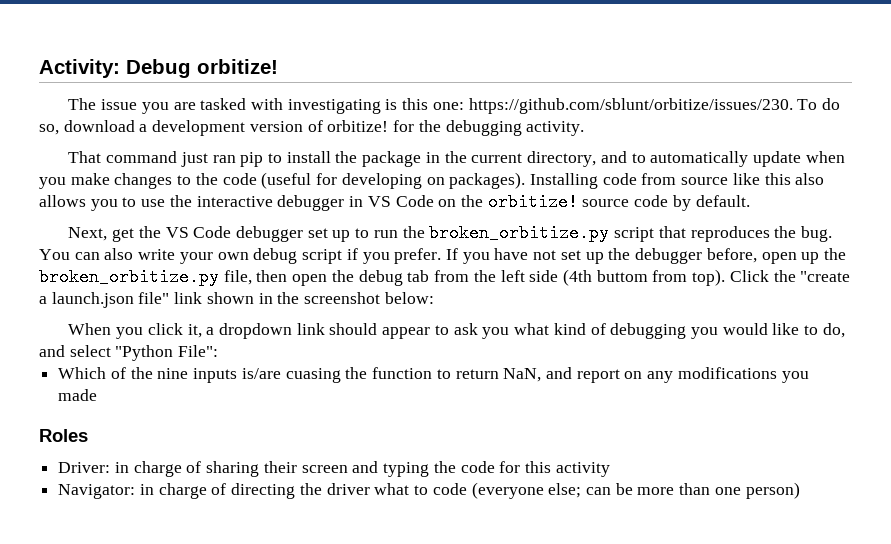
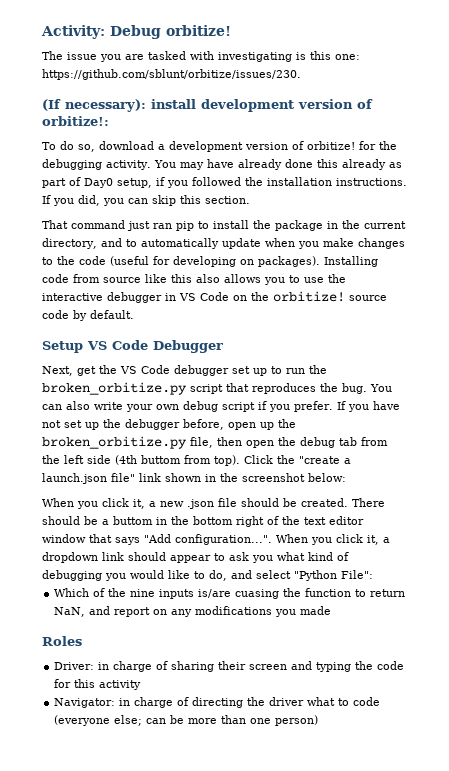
- The issue you are tasked with investigating is this one: https://github.com/sblunt/orbitize/issues/230. To do so, download a development version of orbitize! for the debugging activity.
+ The issue you are tasked with investigating is this one: https://github.com/sblunt/orbitize/issues/230.
+ (If necessary): install development version of orbitize!:
+ To do so, download a development version of orbitize! for the debugging activity. You may have already done this already as part of Day0 setup, if you followed the installation instructions. If you did, you can skip this section.
+ Setup VS Code Debugger
- When you click it, a dropdown link should appear to ask you what kind of debugging you would like to do, and select "Python File":
+ When you click it, a new .json file should be created. There should be a buttom in the bottom right of the text editor window that says "Add configuration...". When you click it, a dropdown link should appear to ask you what kind of debugging you would like to do, and select "Python File":

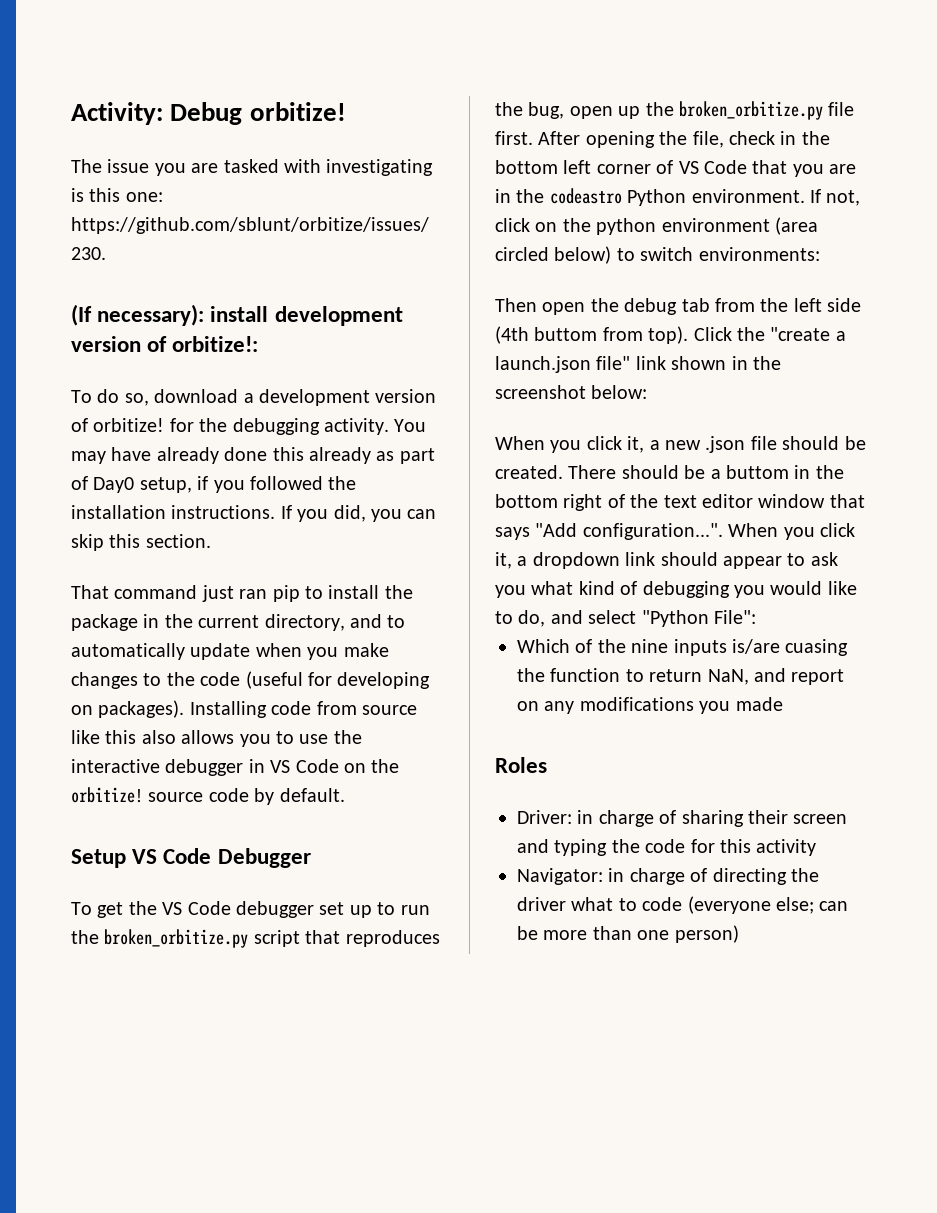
- Next, get the VS Code debugger set up to run the broken_orbitize.py script that reproduces the bug. You can also write your own debug script if you prefer. If you have not set up the debugger before, open up the broken_orbitize.py file, then open the debug tab from the left side (4th buttom from top).
+ To get the VS Code debugger set up to run the broken_orbitize.py script that reproduces the bug, open up the broken_orbitize.py file first. After opening the file, check in the bottom left corner of VS Code that you are in the codeastro Python environment. If not, click on the python environment (area circled below) to switch environments:
+ Then open the debug tab from the left side (4th buttom from top).

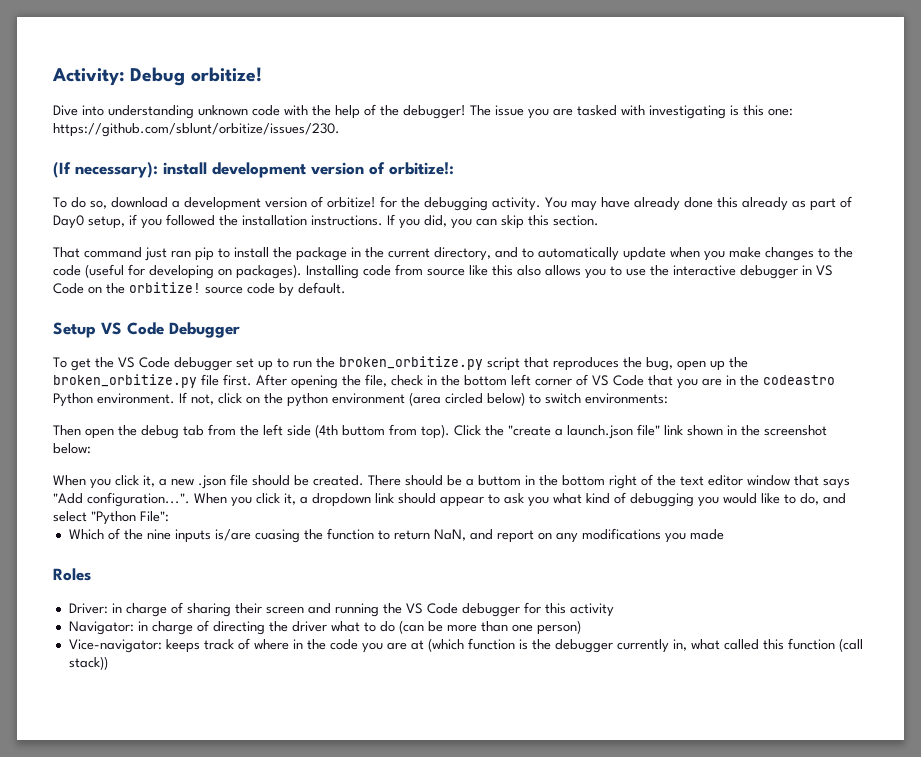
+ Dive into understanding unknown code with the help of the debugger!
- Driver: in charge of sharing their screen and typing the code for this activity
+ Driver: in charge of sharing their screen and running the VS Code debugger for this activity
- Navigator: in charge of directing the driver what to code (everyone else; can be more than one person)
+ Navigator: in charge of directing the driver what to do (can be more than one person)
+ Vice-navigator: keeps track of where in the code you are at (which function is the debugger currently in, what called this function (call stack))

